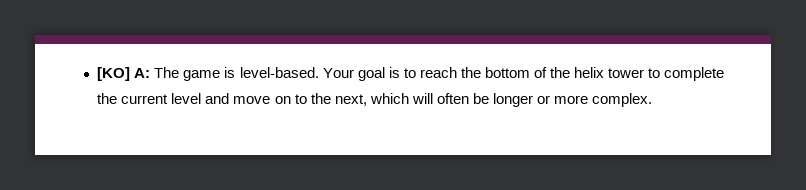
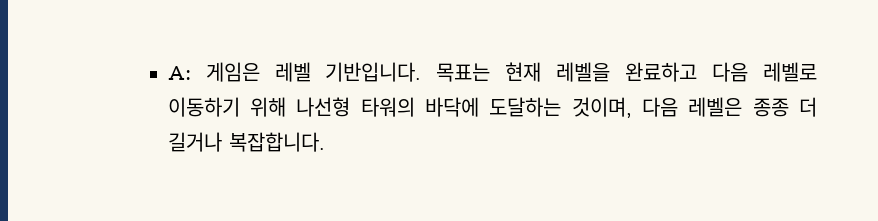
- [KO] A: The game is level-based. Your goal is to reach the bottom of the helix tower to complete the current level and move on to the next, which will often be longer or more complex.
+ A: 게임은 레벨 기반입니다. 목표는 현재 레벨을 완료하고 다음 레벨로 이동하기 위해 나선형 타워의 바닥에 도달하는 것이며, 다음 레벨은 종종 더 길거나 복잡합니다.

